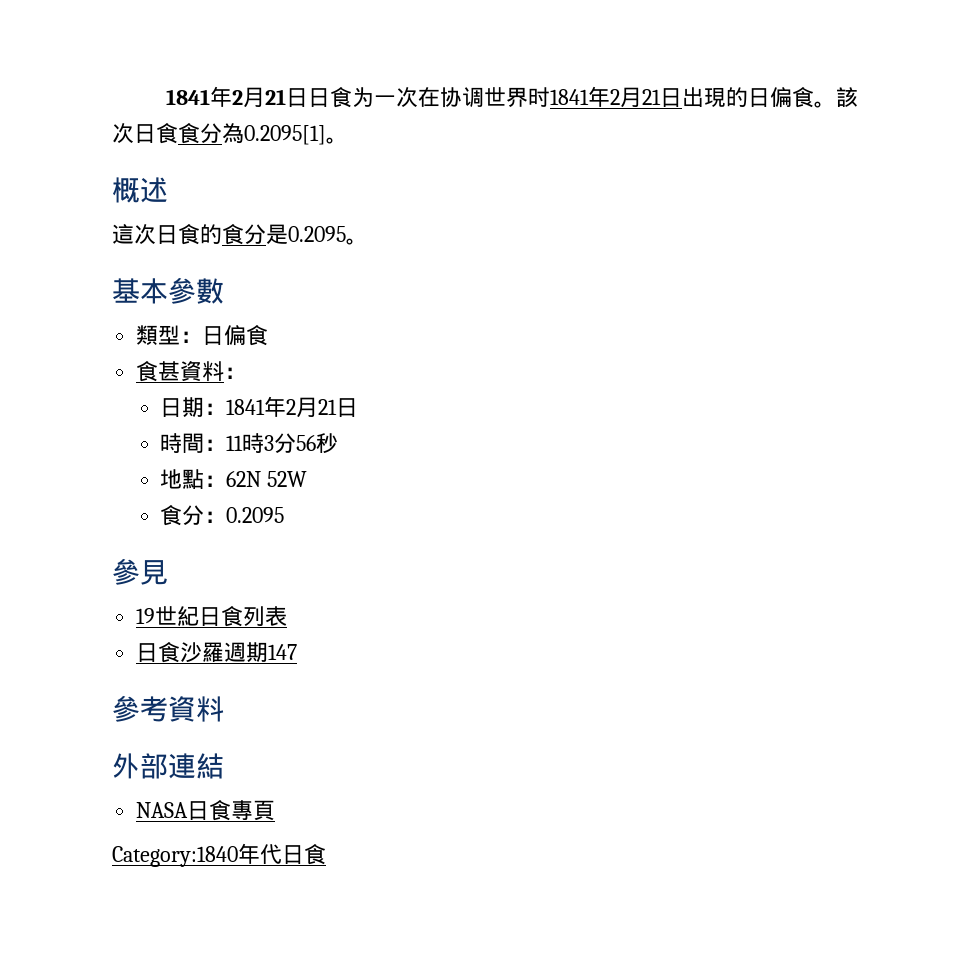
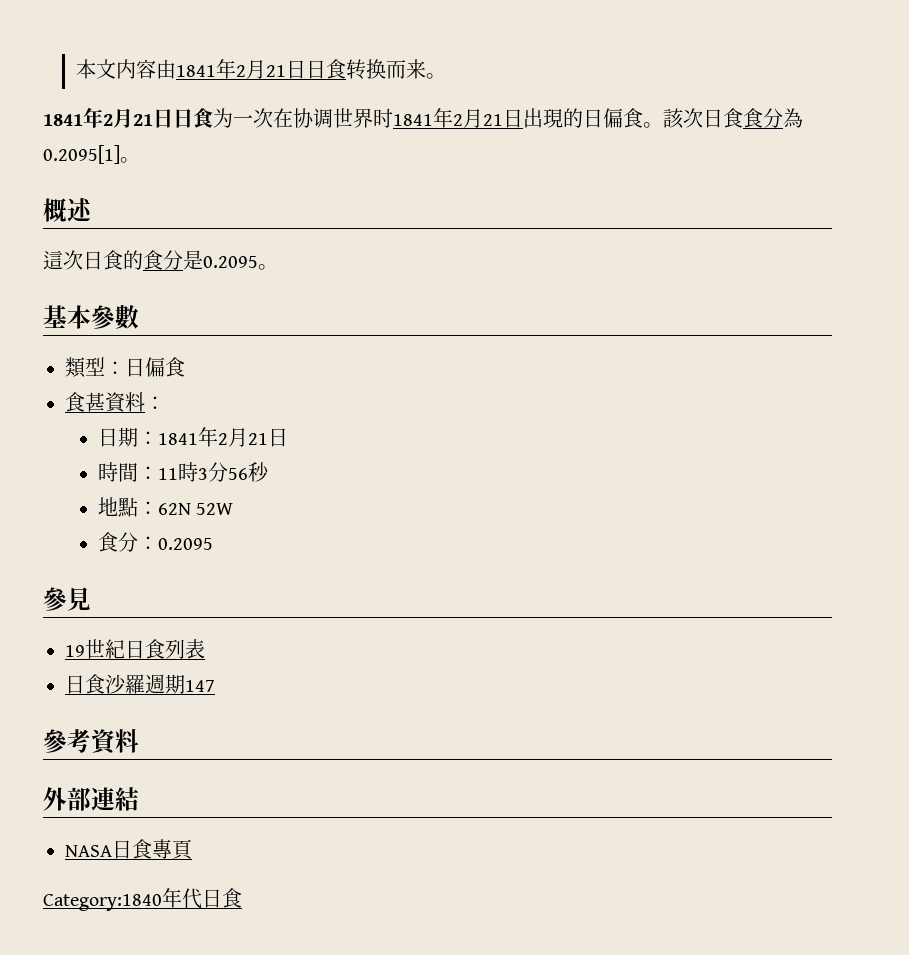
+ 本文内容由1841年2月21日日食转换而来。

